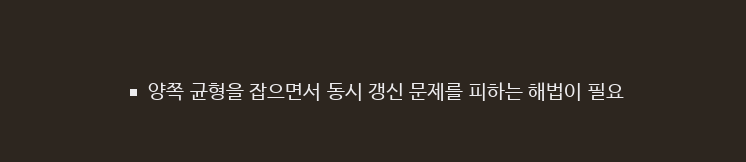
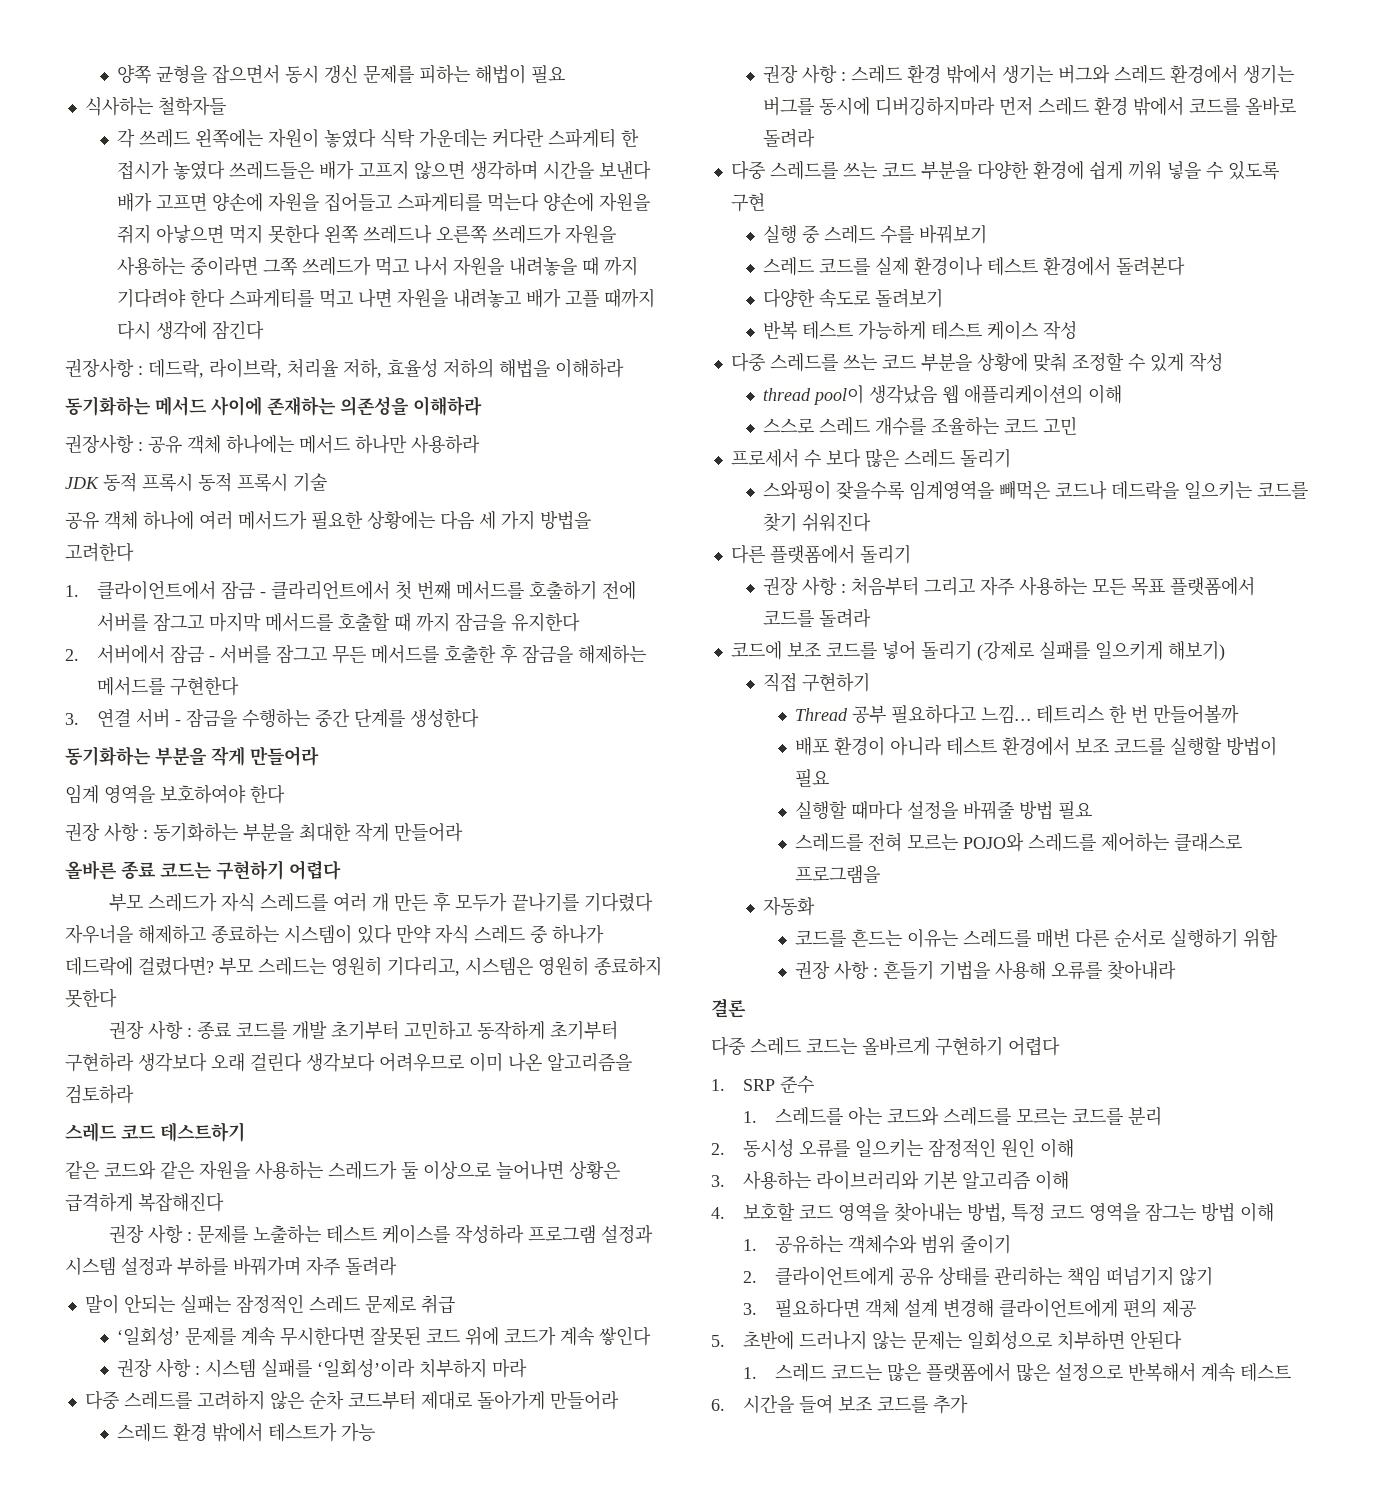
+ 식사하는 철학자들
+ 각 쓰레드 왼쪽에는 자원이 놓였다 식탁 가운데는 커다란 스파게티 한 접시가 놓였다 쓰레드들은 배가 고프지 않으면 생각하며 시간을 보낸다 배가 고프면 양손에 자원을 집어들고 스파게티를 먹는다 양손에 자원을 쥐지 아낳으면 먹지 못한다 왼쪽 쓰레드나 오른쪽 쓰레드가 자원을 사용하는 중이라면 그쪽 쓰레드가 먹고 나서 자원을 내려놓을 때 까지 기다려야 한다 스파게티를 먹고 나면 자원을 내려놓고 배가 고플 때까지 다시 생각에 잠긴다
+ 권장사항 : 데드락, 라이브락, 처리율 저하, 효율성 저하의 해법을 이해하라
+ 동기화하는 메서드 사이에 존재하는 의존성을 이해하라
+ 권장사항 : 공유 객체 하나에는 메서드 하나만 사용하라
+ JDK 동적 프록시 동적 프록시 기술
+ 공유 객체 하나에 여러 메서드가 필요한 상황에는 다음 세 가지 방법을 고려한다
+ 1. 클라이언트에서 잠금 - 클라리언트에서 첫 번째 메서드를 호출하기 전에 서버를 잠그고 마지막 메서드를 호출할 때 까지 잠금을 유지한다
+ 2. 서버에서 잠금 - 서버를 잠그고 무든 메서드를 호출한 후 잠금을 해제하는 메서드를 구현한다
+ 3. 연결 서버 - 잠금을 수행하는 중간 단계를 생성한다
+ 동기화하는 부분을 작게 만들어라
+ 임계 영역을 보호하여야 한다
+ 권장 사항 : 동기화하는 부분을 최대한 작게 만들어라
+ 올바른 종료 코드는 구현하기 어렵다
+ 부모 스레드가 자식 스레드를 여러 개 만든 후 모두가 끝나기를 기다렸다 자우너을 해제하고 종료하는 시스템이 있다 만약 자식 스레드 중 하나가 데드락에 걸렸다면? 부모 스레드는 영원히 기다리고, 시스템은 영원히 종료하지 못한다
+ 권장 사항 : 종료 코드를 개발 초기부터 고민하고 동작하게 초기부터 구현하라 생각보다 오래 걸린다 생각보다 어려우므로 이미 나온 알고리즘을 검토하라
+ 스레드 코드 테스트하기
+ 같은 코드와 같은 자원을 사용하는 스레드가 둘 이상으로 늘어나면 상황은 급격하게 복잡해진다
+ 권장 사항 : 문제를 노출하는 테스트 케이스를 작성하라 프로그램 설정과 시스템 설정과 부하를 바꿔가며 자주 돌려라
+ 말이 안되는 실패는 잠정적인 스레드 문제로 취급
+ ‘일회성’ 문제를 계속 무시한다면 잘못된 코드 위에 코드가 계속 쌓인다
+ 권장 사항 : 시스템 실패를 ‘일회성’이라 치부하지 마라
+ 다중 스레드를 고려하지 않은 순차 코드부터 제대로 돌아가게 만들어라
+ 스레드 환경 밖에서 테스트가 가능
+ 권장 사항 : 스레드 환경 밖에서 생기는 버그와 스레드 환경에서 생기는 버그를 동시에 디버깅하지마라 먼저 스레드 환경 밖에서 코드를 올바로 돌려라
+ 다중 스레드를 쓰는 코드 부분을 다양한 환경에 쉽게 끼워 넣을 수 있도록 구현
+ 실행 중 스레드 수를 바꿔보기
+ 스레드 코드를 실제 환경이나 테스트 환경에서 돌려본다
+ 다양한 속도로 돌려보기
+ 반복 테스트 가능하게 테스트 케이스 작성
+ 다중 스레드를 쓰는 코드 부분을 상황에 맞춰 조정할 수 있게 작성
+ thread pool이 생각났음 웹 애플리케이션의 이해
+ 스스로 스레드 개수를 조율하는 코드 고민
+ 프로세서 수 보다 많은 스레드 돌리기
+ 스와핑이 잦을수록 임계영역을 빼먹은 코드나 데드락을 일으키는 코드를 찾기 쉬워진다
+ 다른 플랫폼에서 돌리기
+ 권장 사항 : 처음부터 그리고 자주 사용하는 모든 목표 플랫폼에서 코드를 돌려라
+ 코드에 보조 코드를 넣어 돌리기 (강제로 실패를 일으키게 해보기)
+ 직접 구현하기
+ Thread 공부 필요하다고 느낌… 테트리스 한 번 만들어볼까
+ 배포 환경이 아니라 테스트 환경에서 보조 코드를 실행할 방법이 필요
+ 실행할 때마다 설정을 바꿔줄 방법 필요
+ 스레드를 전혀 모르는 POJO와 스레드를 제어하는 클래스로 프로그램을
+ 자동화
+ 코드를 흔드는 이유는 스레드를 매번 다른 순서로 실행하기 위함
+ 권장 사항 : 흔들기 기법을 사용해 오류를 찾아내라
+ 결론
+ 다중 스레드 코드는 올바르게 구현하기 어렵다
+ 1. SRP 준수
+ 1. 스레드를 아는 코드와 스레드를 모르는 코드를 분리
+ 2. 동시성 오류를 일으키는 잠정적인 원인 이해
+ 3. 사용하는 라이브러리와 기본 알고리즘 이해
+ 4. 보호할 코드 영역을 찾아내는 방법, 특정 코드 영역을 잠그는 방법 이해
+ 1. 공유하는 객체수와 범위 줄이기
+ 2. 클라이언트에게 공유 상태를 관리하는 책임 떠넘기지 않기
+ 3. 필요하다면 객체 설계 변경해 클라이언트에게 편의 제공
+ 5. 초반에 드러나지 않는 문제는 일회성으로 치부하면 안된다
+ 1. 스레드 코드는 많은 플랫폼에서 많은 설정으로 반복해서 계속 테스트
+ 6. 시간을 들여 보조 코드를 추가

